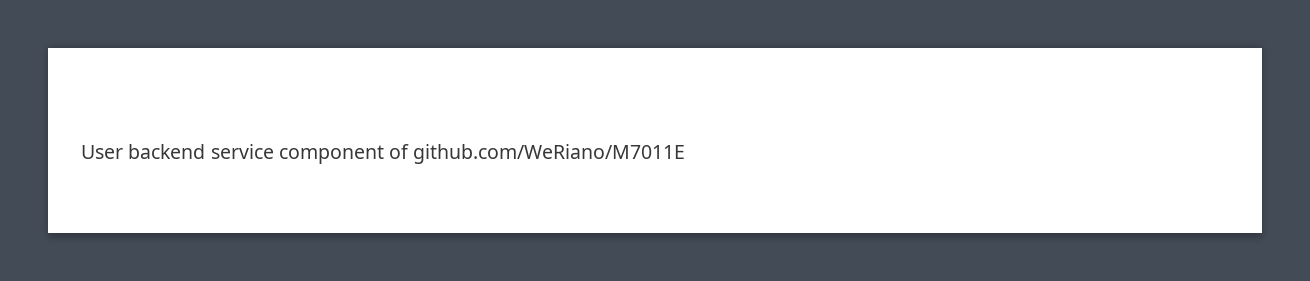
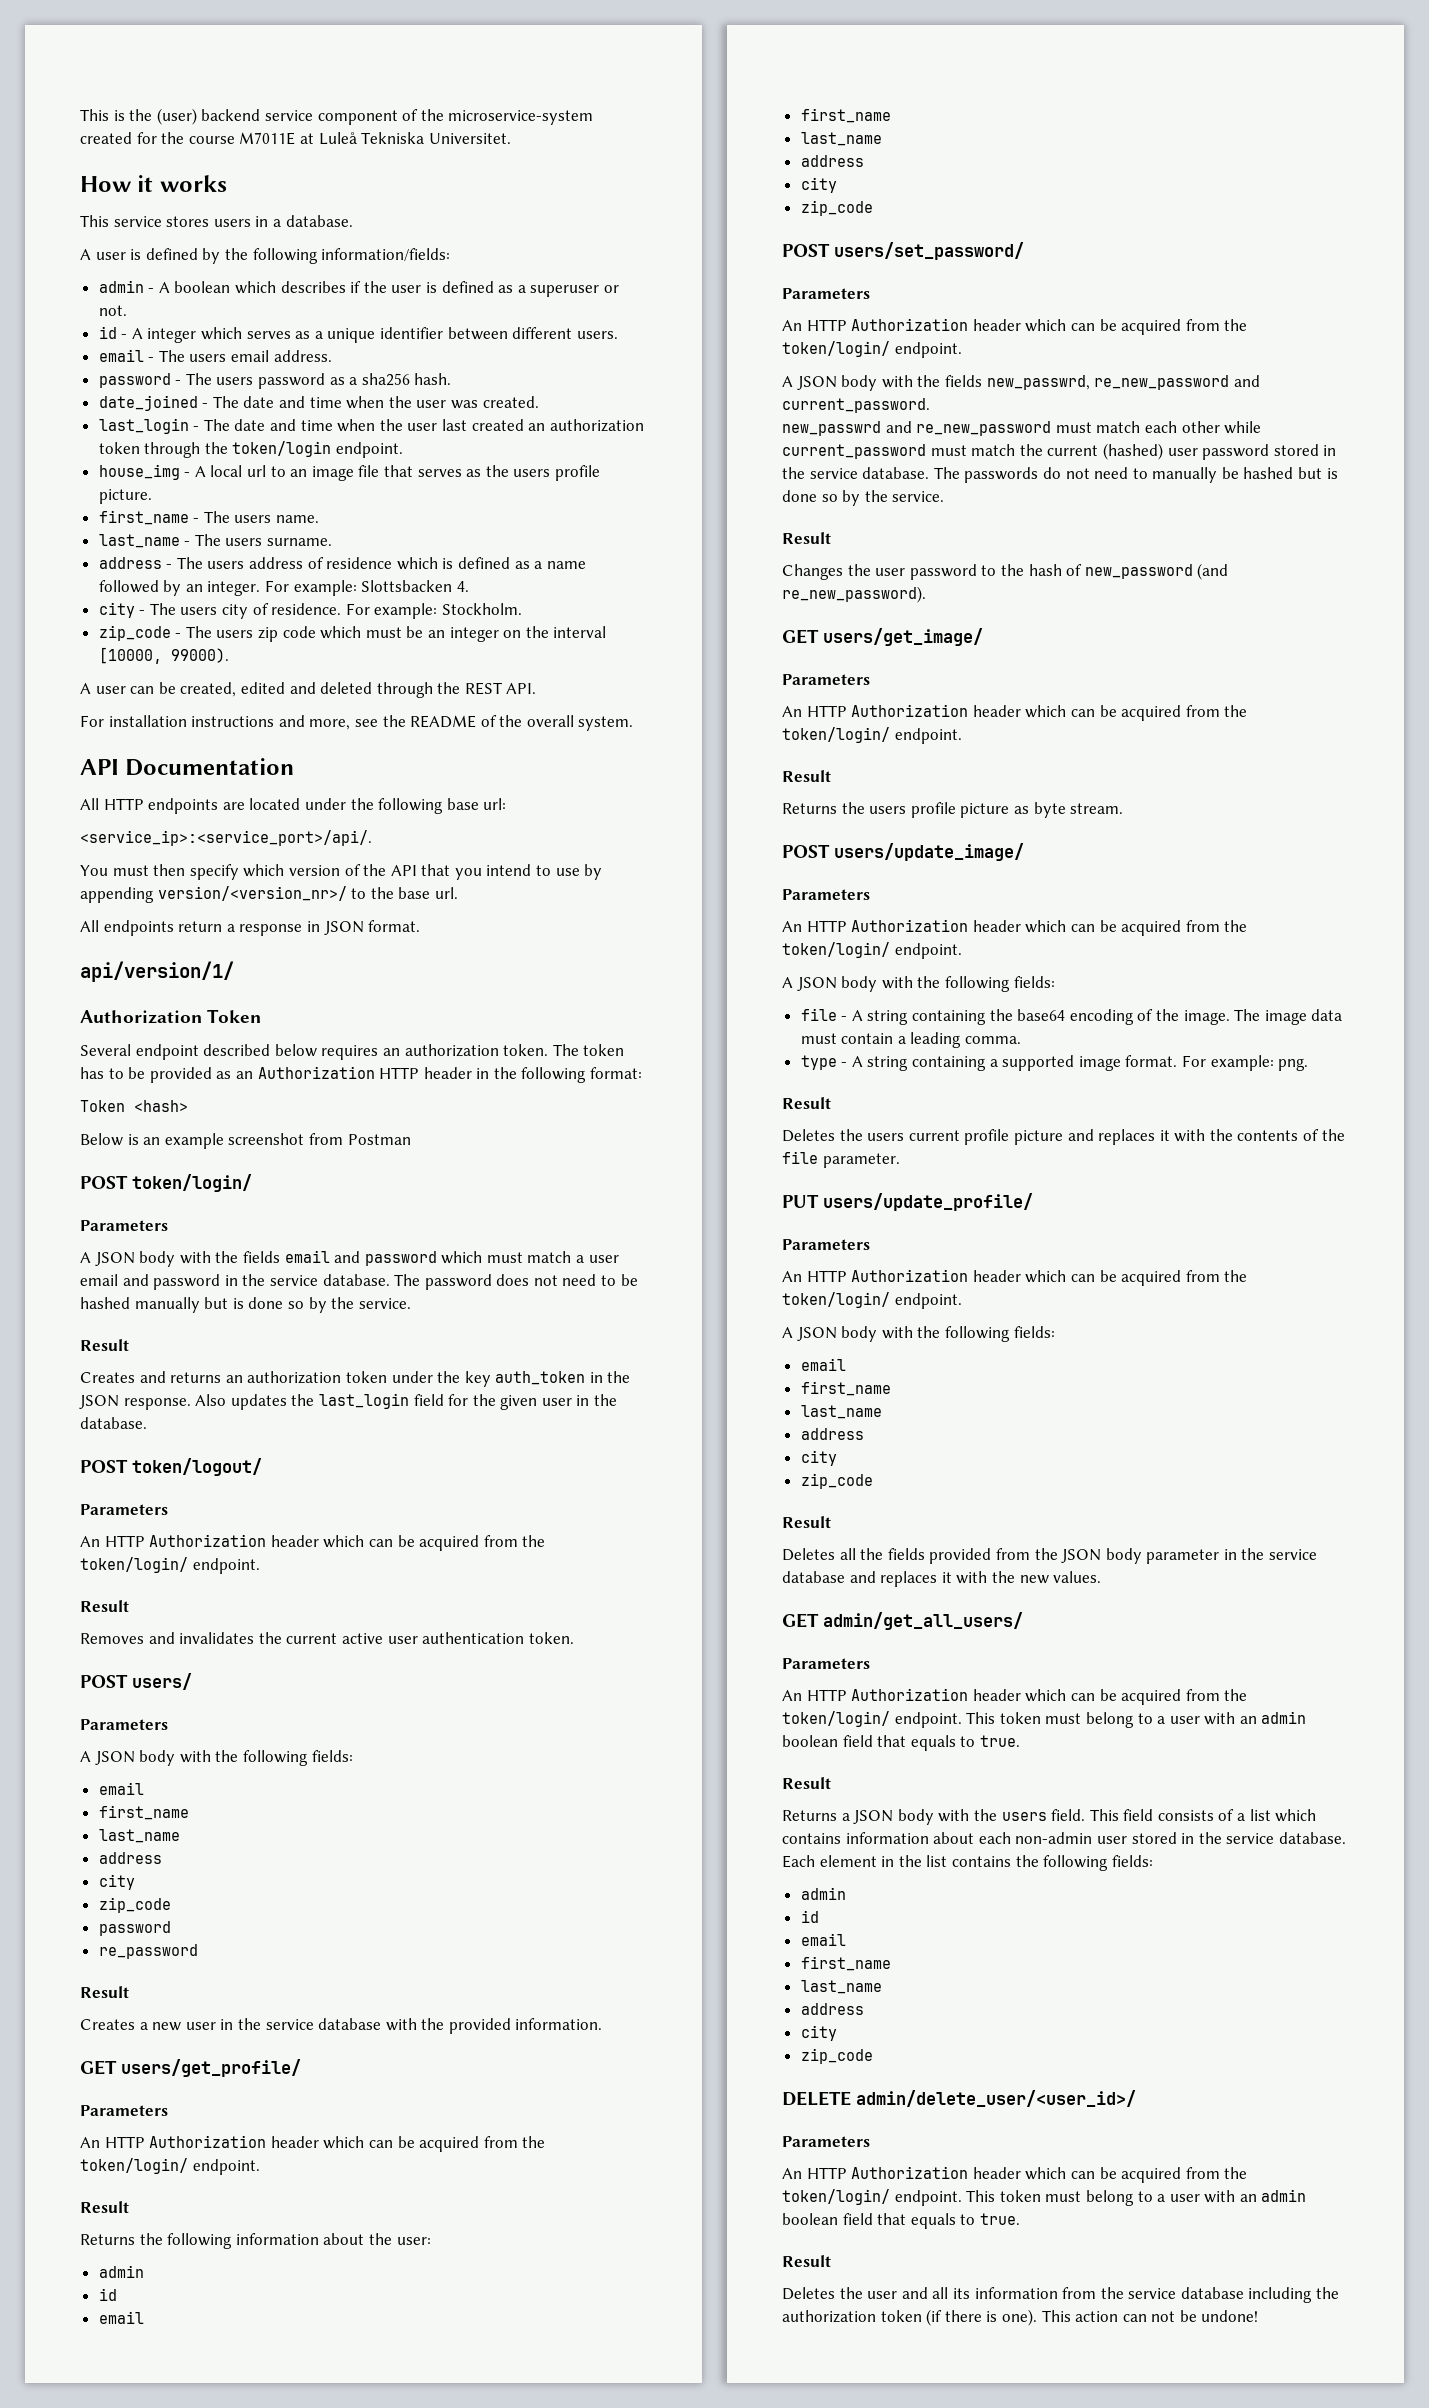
- User backend service component of github.com/WeRiano/M7011E
+ This is the (user) backend service component of the microservice-system created for the course M7011E at Luleå Tekniska Universitet.
+ How it works
+ This service stores users in a database.
+ A user is defined by the following information/fields:
+ admin - A boolean which describes if the user is defined as a superuser or not.
+ id - A integer which serves as a unique identifier between different users.
+ email - The users email address.
+ password - The users password as a sha256 hash.
+ date_joined - The date and time when the user was created.
+ last_login - The date and time when the user last created an authorization token through the token/login endpoint.
+ house_img - A local url to an image file that serves as the users profile picture.
+ first_name - The users name.
+ last_name - The users surname.
+ address - The users address of residence which is defined as a name followed by an integer. For example: Slottsbacken 4.
+ city - The users city of residence. For example: Stockholm.
+ zip_code - The users zip code which must be an integer on the interval [10000, 99000).
+ A user can be created, edited and deleted through the REST API.
+ For installation instructions and more, see the README of the overall system.
+ API Documentation
+ All HTTP endpoints are located under the following base url:
+ <service_ip>:<service_port>/api/.
+ You must then specify which version of the API that you intend to use by appending version/<version_nr>/ to the base url.
+ All endpoints return a response in JSON format.
+ api/version/1/
+ Authorization Token
+ Several endpoint described below requires an authorization token. The token has to be provided as an Authorization HTTP header in the following format:
+ Token <hash>
+ Below is an example screenshot from Postman
+ POST token/login/
+ Parameters
+ A JSON body with the fields email and password which must match a user email and password in the service database. The password does not need to be hashed manually but is done so by the service.
+ Result
+ Creates and returns an authorization token under the key auth_token in the JSON response. Also updates the last_login field for the given user in the database.
+ POST token/logout/
+ Parameters
+ An HTTP Authorization header which can be acquired from the token/login/ endpoint.
+ Result
+ Removes and invalidates the current active user authentication token.
+ POST users/
+ Parameters
+ A JSON body with the following fields:
+ email
+ first_name
+ last_name
+ address
+ city
+ zip_code
+ password
+ re_password
+ Result
+ Creates a new user in the service database with the provided information.
+ GET users/get_profile/
+ Parameters
+ An HTTP Authorization header which can be acquired from the token/login/ endpoint.
+ Result
+ Returns the following information about the user:
+ admin
+ id
+ email
+ first_name
+ last_name
+ address
+ city
+ zip_code
+ POST users/set_password/
+ Parameters
+ An HTTP Authorization header which can be acquired from the token/login/ endpoint.
+ A JSON body with the fields new_passwrd, re_new_password and current_password.
+ new_passwrd and re_new_password must match each other while current_password must match the current (hashed) user password stored in the service database. The passwords do not need to manually be hashed but is done so by the service.
+ Result
+ Changes the user password to the hash of new_password (and re_new_password).
+ GET users/get_image/
+ Parameters
+ An HTTP Authorization header which can be acquired from the token/login/ endpoint.
+ Result
+ Returns the users profile picture as byte stream.
+ POST users/update_image/
+ Parameters
+ An HTTP Authorization header which can be acquired from the token/login/ endpoint.
+ A JSON body with the following fields:
+ file - A string containing the base64 encoding of the image. The image data must contain a leading comma.
+ type - A string containing a supported image format. For example: png.
+ Result
+ Deletes the users current profile picture and replaces it with the contents of the file parameter.
+ PUT users/update_profile/
+ Parameters
+ An HTTP Authorization header which can be acquired from the token/login/ endpoint.
+ A JSON body with the following fields:
+ email
+ first_name
+ last_name
+ address
+ city
+ zip_code
+ Result
+ Deletes all the fields provided from the JSON body parameter in the service database and replaces it with the new values.
+ GET admin/get_all_users/
+ Parameters
+ An HTTP Authorization header which can be acquired from the token/login/ endpoint. This token must belong to a user with an admin boolean field that equals to true.
+ Result
+ Returns a JSON body with the users field. This field consists of a list which contains information about each non-admin user stored in the service database. Each element in the list contains the following fields:
+ admin
+ id
+ email
+ first_name
+ last_name
+ address
+ city
+ zip_code
+ DELETE admin/delete_user/<user_id>/
+ Parameters
+ An HTTP Authorization header which can be acquired from the token/login/ endpoint. This token must belong to a user with an admin boolean field that equals to true.
+ Result
+ Deletes the user and all its information from the service database including the authorization token (if there is one). This action can not be undone!

